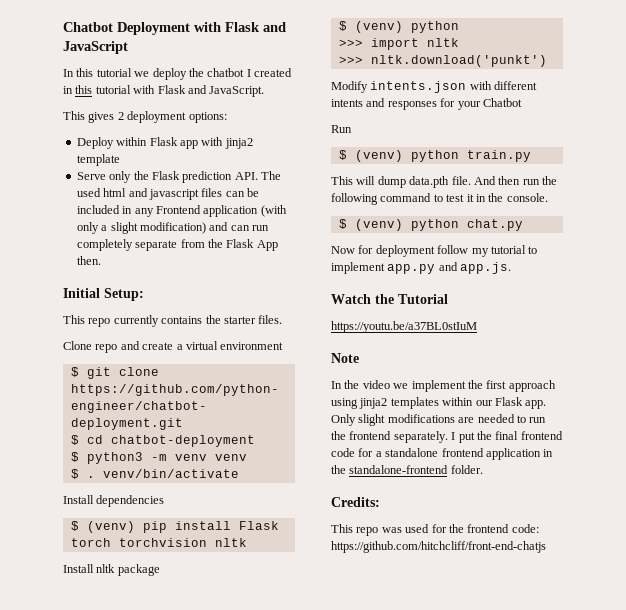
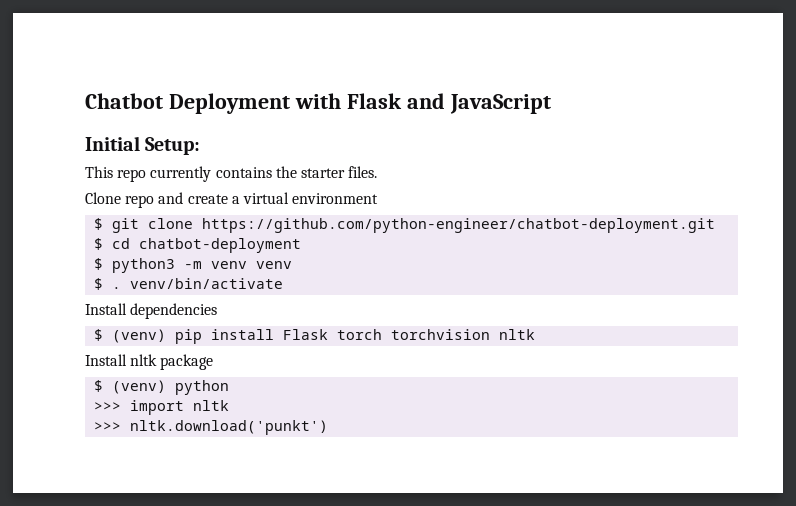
- In this tutorial we deploy the chatbot I created in this tutorial with Flask and JavaScript.
- This gives 2 deployment options:
- Deploy within Flask app with jinja2 template
- Serve only the Flask prediction API. The used html and javascript files can be included in any Frontend application (with only a slight modification) and can run completely separate from the Flask App then.
- Modify intents.json with different intents and responses for your Chatbot
- Run
- $ (venv) python train.py
- This will dump data.pth file. And then run the following command to test it in the console.
- $ (venv) python chat.py
- Now for deployment follow my tutorial to implement app.py and app.js.
- Watch the Tutorial
- https://youtu.be/a37BL0stIuM
- Note
- In the video we implement the first approach using jinja2 templates within our Flask app. Only slight modifications are needed to run the frontend separately. I put the final frontend code for a standalone frontend application in the standalone-frontend folder.
- Credits:
- This repo was used for the frontend code: https://github.com/hitchcliff/front-end-chatjs

